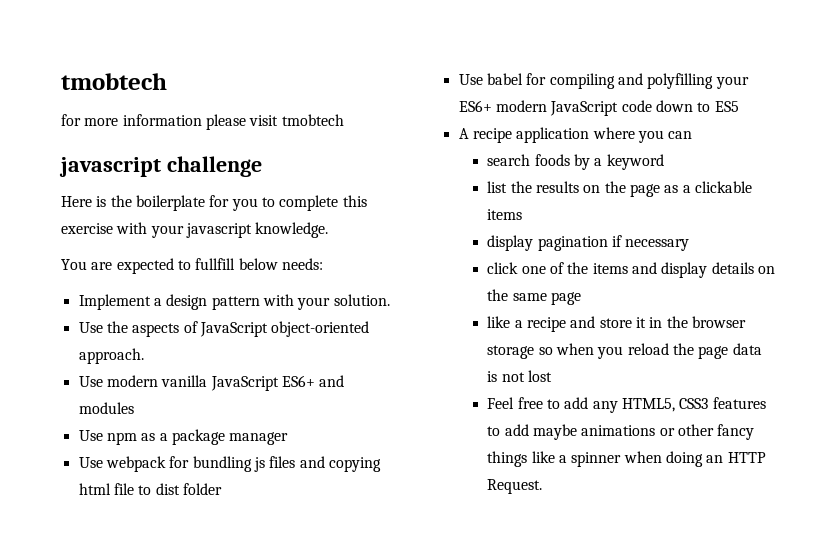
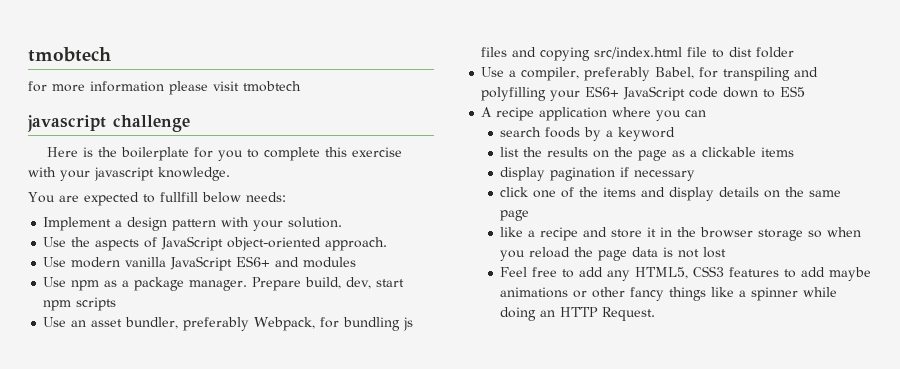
- Use npm as a package manager
- Use webpack for bundling js files and copying html file to dist folder
+ Use npm as a package manager. Prepare build, dev, start npm scripts
+ Use an asset bundler, preferably Webpack, for bundling js files and copying src/index.html file to dist folder
- Use babel for compiling and polyfilling your ES6+ modern JavaScript code down to ES5
+ Use a compiler, preferably Babel, for transpiling and polyfilling your ES6+ JavaScript code down to ES5
- Feel free to add any HTML5, CSS3 features to add maybe animations or other fancy things like a spinner when doing an HTTP Request.
+ Feel free to add any HTML5, CSS3 features to add maybe animations or other fancy things like a spinner while doing an HTTP Request.

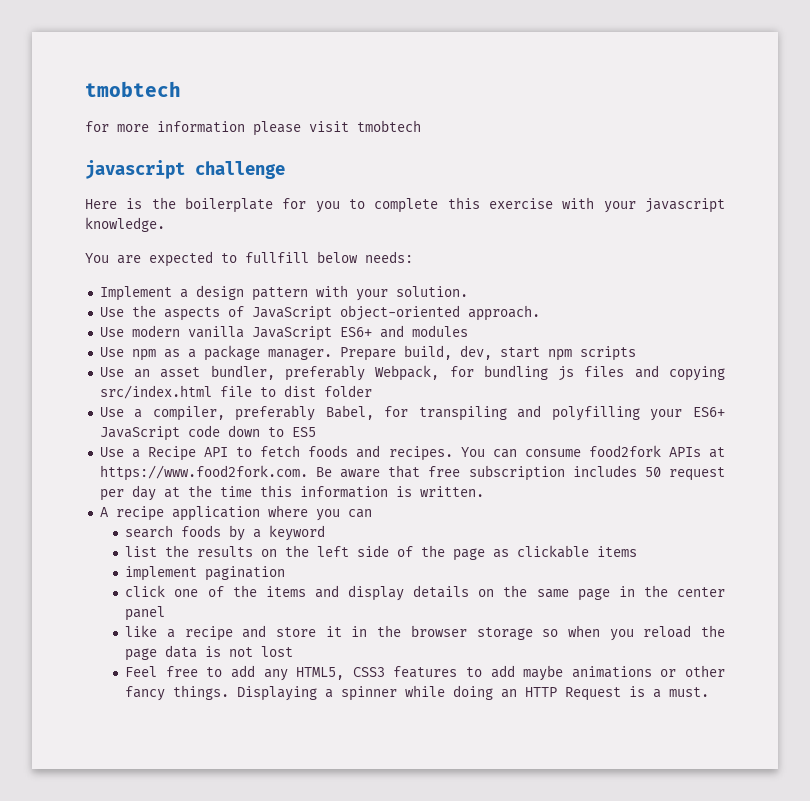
+ Use a Recipe API to fetch foods and recipes. You can consume food2fork APIs at https://www.food2fork.com. Be aware that free subscription includes 50 request per day at the time this information is written.
- list the results on the page as a clickable items
+ list the results on the left side of the page as clickable items
- display pagination if necessary
+ implement pagination
- click one of the items and display details on the same page
+ click one of the items and display details on the same page in the center panel
- Feel free to add any HTML5, CSS3 features to add maybe animations or other fancy things like a spinner while doing an HTTP Request.
+ Feel free to add any HTML5, CSS3 features to add maybe animations or other fancy things. Displaying a spinner while doing an HTTP Request is a must.

